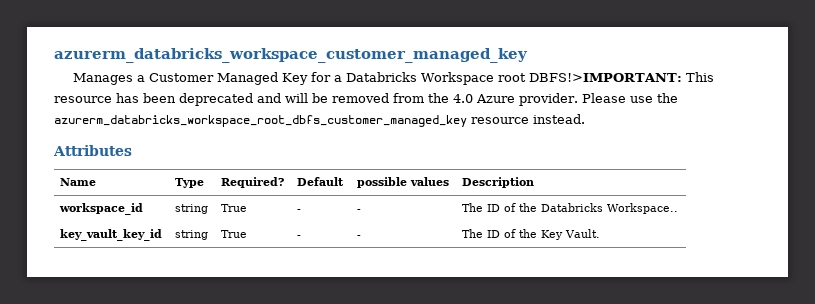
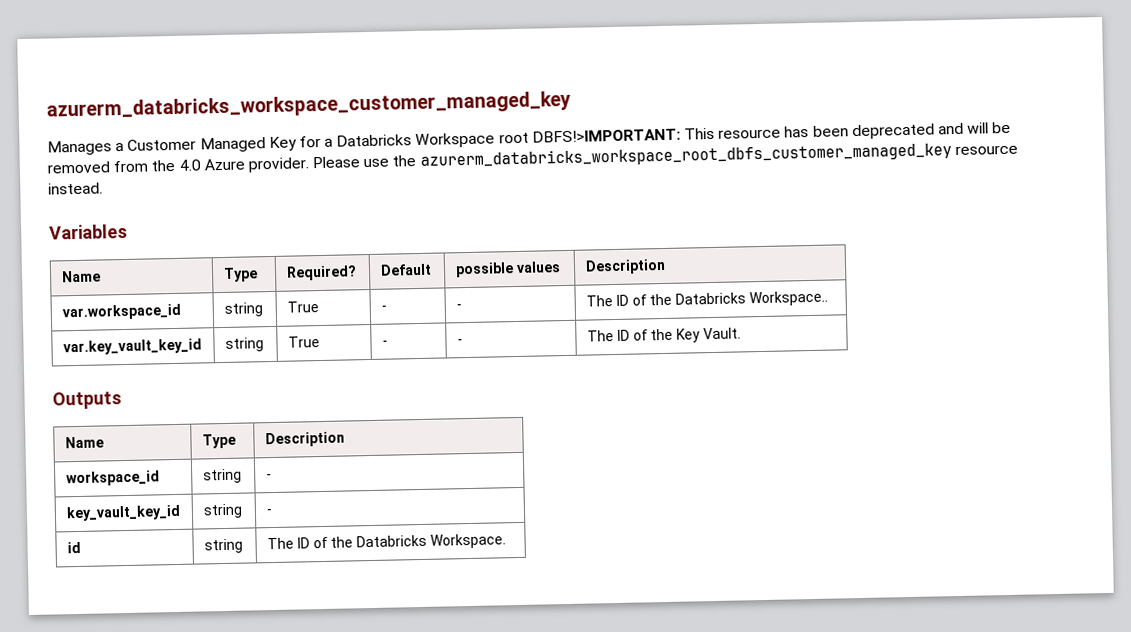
- Attributes
+ Variables
- workspace_id | string | True | - | - | The ID of the Databricks Workspace..
+ var.workspace_id | string | True | - | - | The ID of the Databricks Workspace..
- key_vault_key_id | string | True | - | - | The ID of the Key Vault.
+ var.key_vault_key_id | string | True | - | - | The ID of the Key Vault.
+ Outputs
+ Name | Type | Description
+ workspace_id | string | -
+ key_vault_key_id | string | -
+ id | string | The ID of the Databricks Workspace.

